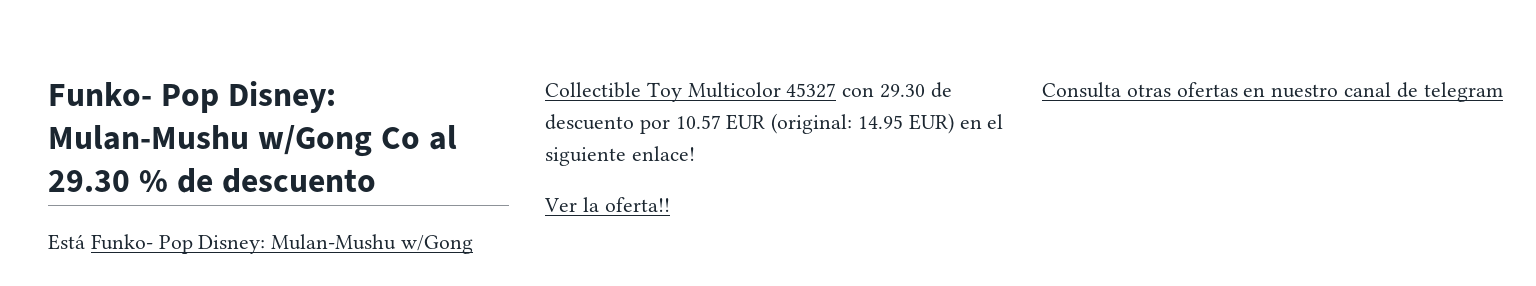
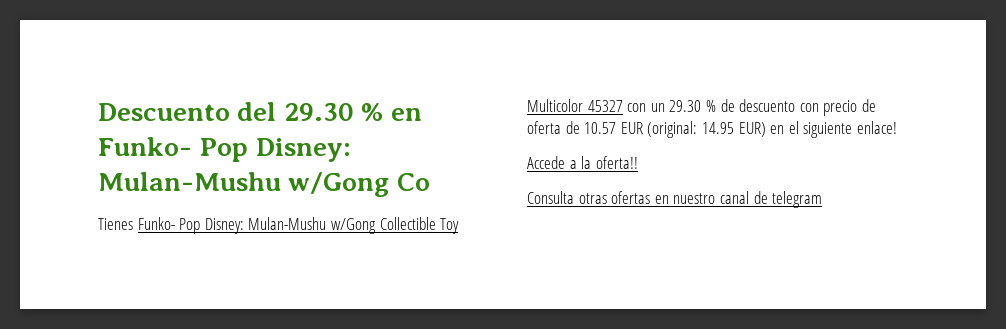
- Funko- Pop Disney: Mulan-Mushu w/Gong Co al 29.30 % de descuento
- Está Funko- Pop Disney: Mulan-Mushu w/Gong Collectible Toy Multicolor 45327 con 29.30 de descuento por 10.57 EUR (original: 14.95 EUR) en el siguiente enlace!
+ Descuento del 29.30 % en Funko- Pop Disney: Mulan-Mushu w/Gong Co
+ Tienes Funko- Pop Disney: Mulan-Mushu w/Gong Collectible Toy Multicolor 45327 con un 29.30 % de descuento con precio de oferta de 10.57 EUR (original: 14.95 EUR) en el siguiente enlace!
- Ver la oferta!!
+ Accede a la oferta!!

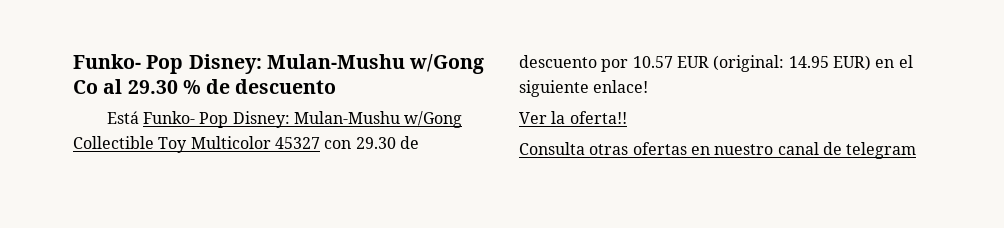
- Descuento del 29.30 % en Funko- Pop Disney: Mulan-Mushu w/Gong Co
- Tienes Funko- Pop Disney: Mulan-Mushu w/Gong Collectible Toy Multicolor 45327 con un 29.30 % de descuento con precio de oferta de 10.57 EUR (original: 14.95 EUR) en el siguiente enlace!
+ Funko- Pop Disney: Mulan-Mushu w/Gong Co al 29.30 % de descuento
+ Está Funko- Pop Disney: Mulan-Mushu w/Gong Collectible Toy Multicolor 45327 con 29.30 de descuento por 10.57 EUR (original: 14.95 EUR) en el siguiente enlace!
- Accede a la oferta!!
+ Ver la oferta!!

